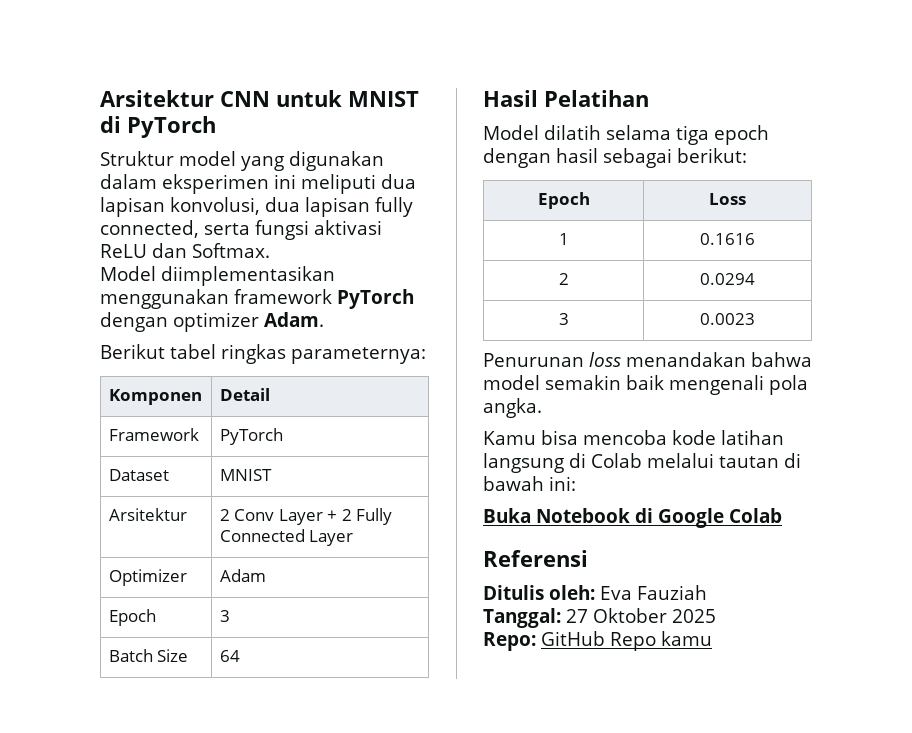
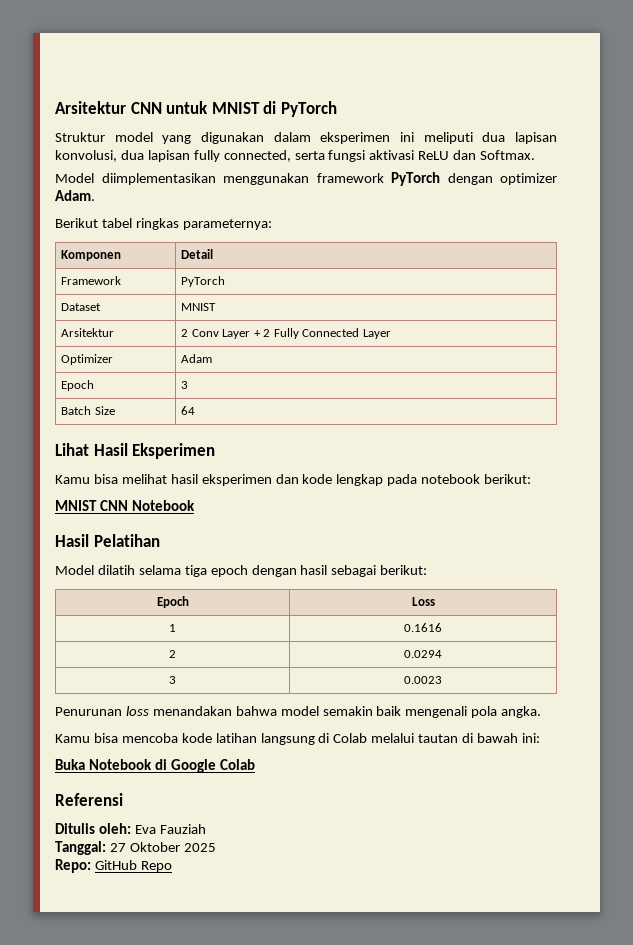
+ Lihat Hasil Eksperimen
+ Kamu bisa melihat hasil eksperimen dan kode lengkap pada notebook berikut:
+ MNIST CNN Notebook
- Repo: GitHub Repo kamu
+ Repo: GitHub Repo

